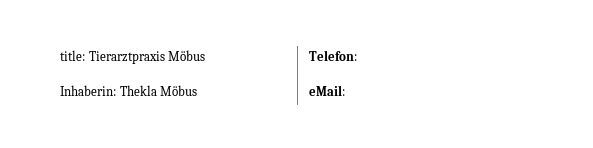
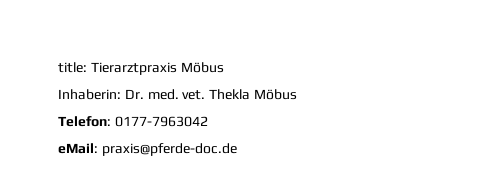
- Inhaberin: Thekla Möbus
+ Inhaberin: Dr. med. vet. Thekla Möbus
- Telefon:
+ Telefon: 0177-7963042
- eMail:
+ eMail: praxis@pferde-doc.de

